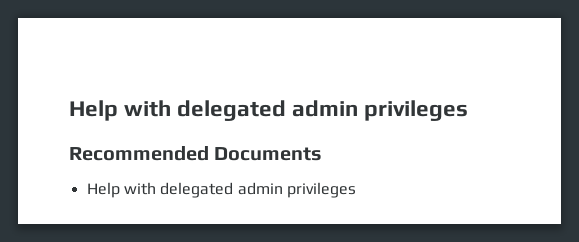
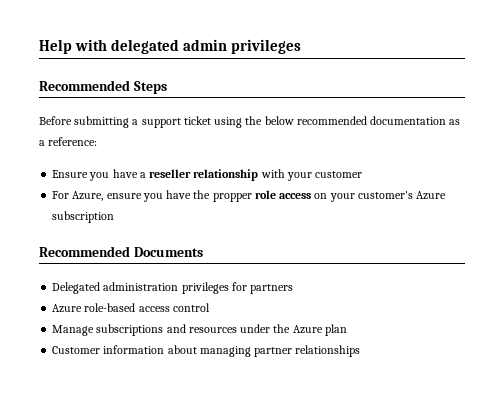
+ Recommended Steps
+ Before submitting a support ticket using the below recommended documentation as a reference:
+ Ensure you have a reseller relationship with your customer
+ For Azure, ensure you have the propper role access on your customer's Azure subscription
  Recommended Documents
- Help with delegated admin privileges
+ Delegated administration privileges for partners
+ Azure role-based access control
+ Manage subscriptions and resources under the Azure plan
+ Customer information about managing partner relationships

